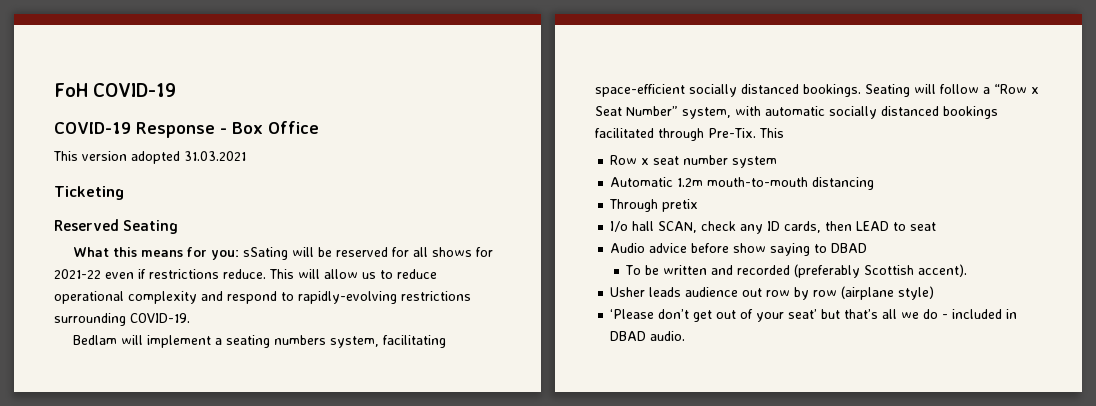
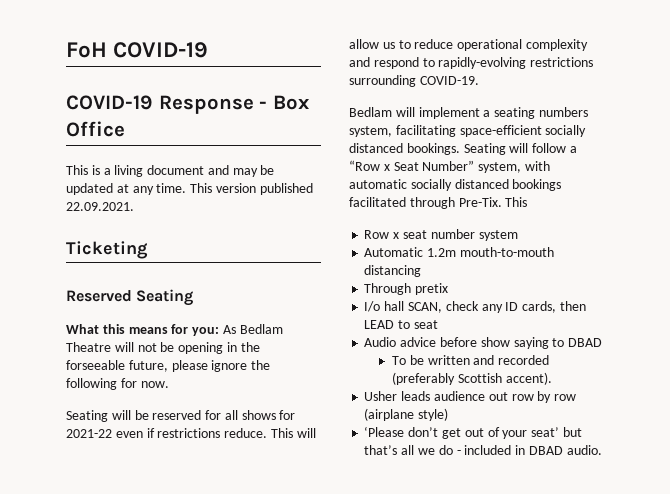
- This version adopted 31.03.2021
+ This is a living document and may be updated at any time. This version published 22.09.2021.
- What this means for you: sSating will be reserved for all shows for 2021-22 even if restrictions reduce.
+ What this means for you: As Bedlam Theatre will not be opening in the forseeable future, please ignore the following for now.
+ Seating will be reserved for all shows for 2021-22 even if restrictions reduce.

